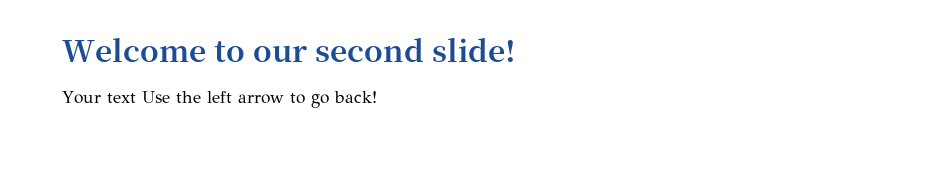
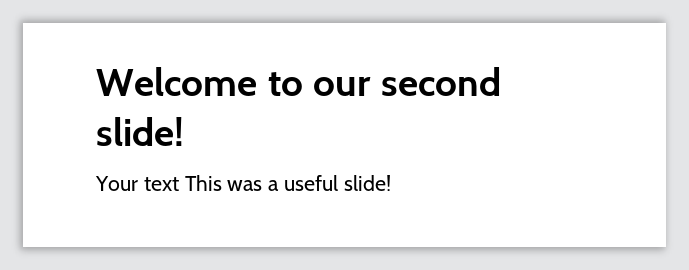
- Your text Use the left arrow to go back!
+ Your text This was a useful slide!

